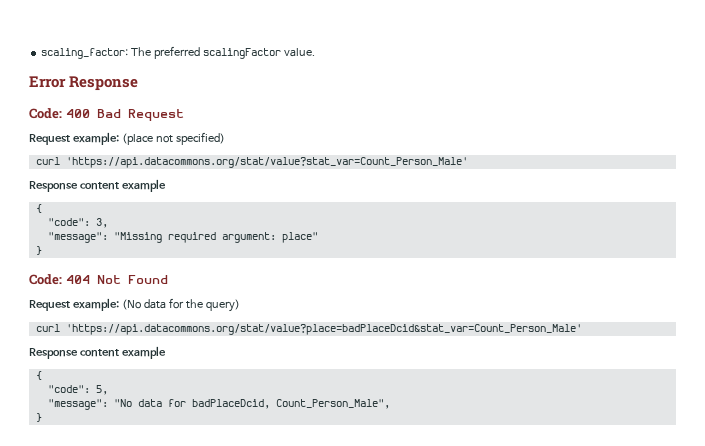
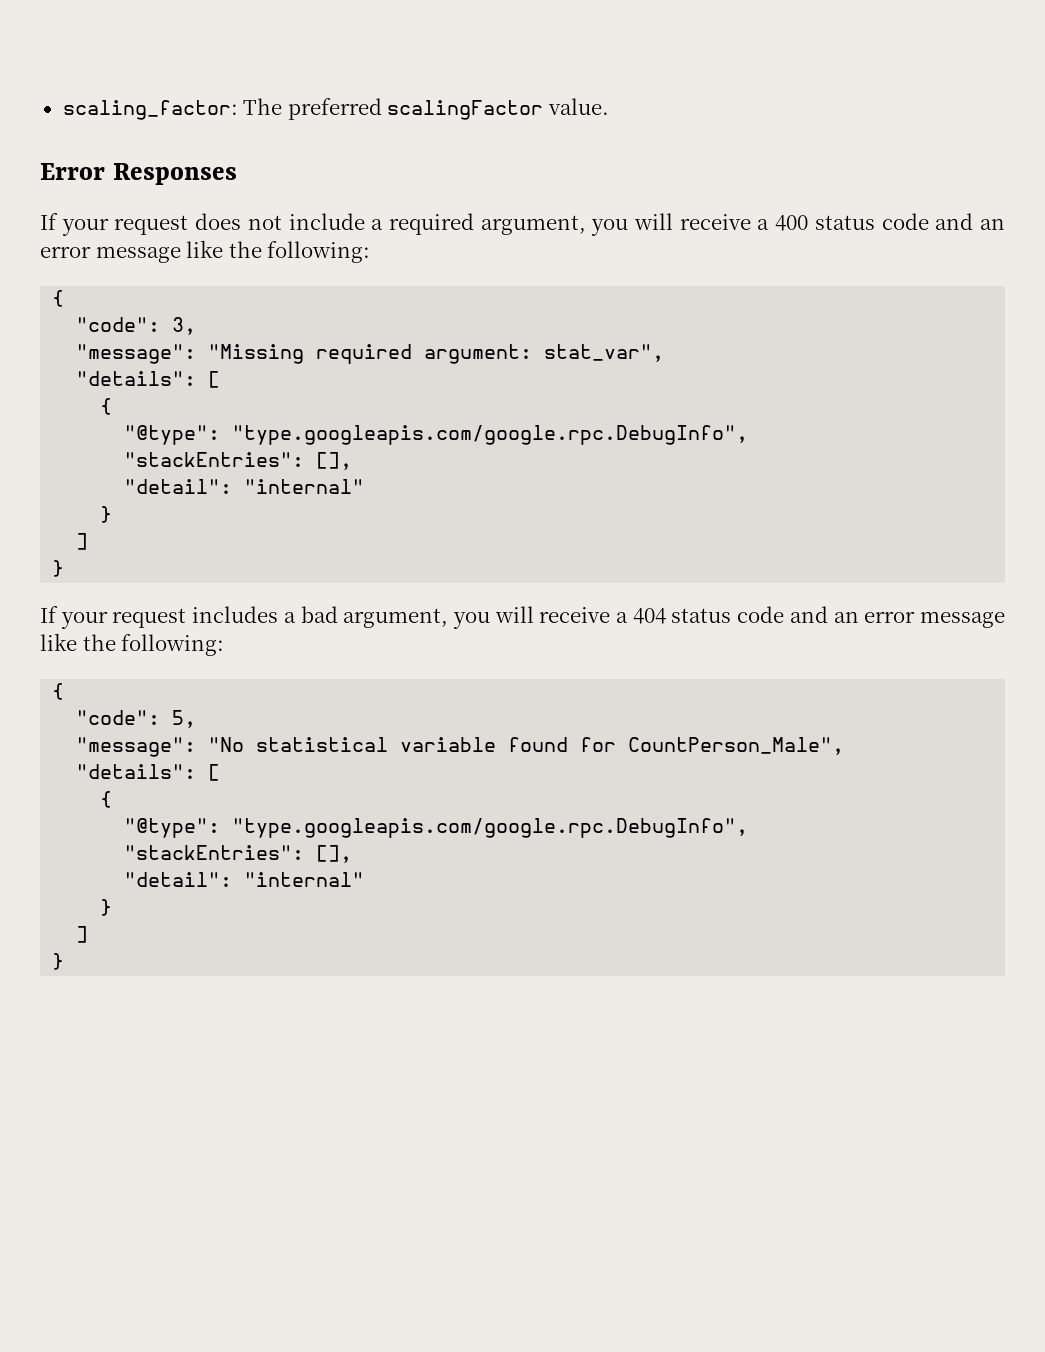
- Error Response
- Code: 400 Bad Request
- Request example: (place not specified)
- curl 'https://api.datacommons.org/stat/value?stat_var=Count_Person_Male'
- Response content example
+ Error Responses
+ If your request does not include a required argument, you will receive a 400 status code and an error message like the following:
- "message": "Missing required argument: place"
+ "message": "Missing required argument: stat_var",
+ "details": [
+ {
+ "@type": "type.googleapis.com/google.rpc.DebugInfo",
+ "stackEntries": [],
+ "detail": "internal"
  }
- Code: 404 Not Found
- Request example: (No data for the query)
- curl 'https://api.datacommons.org/stat/value?place=badPlaceDcid&stat_var=Count_Person_Male'
- Response content example
+ ]
+ }
+ If your request includes a bad argument, you will receive a 404 status code and an error message like the following:
- "message": "No data for badPlaceDcid, Count_Person_Male",
+ "message": "No statistical variable found for CountPerson_Male",
+ "details": [
+ {
+ "@type": "type.googleapis.com/google.rpc.DebugInfo",
+ "stackEntries": [],
+ "detail": "internal"
+ }
+ ]

